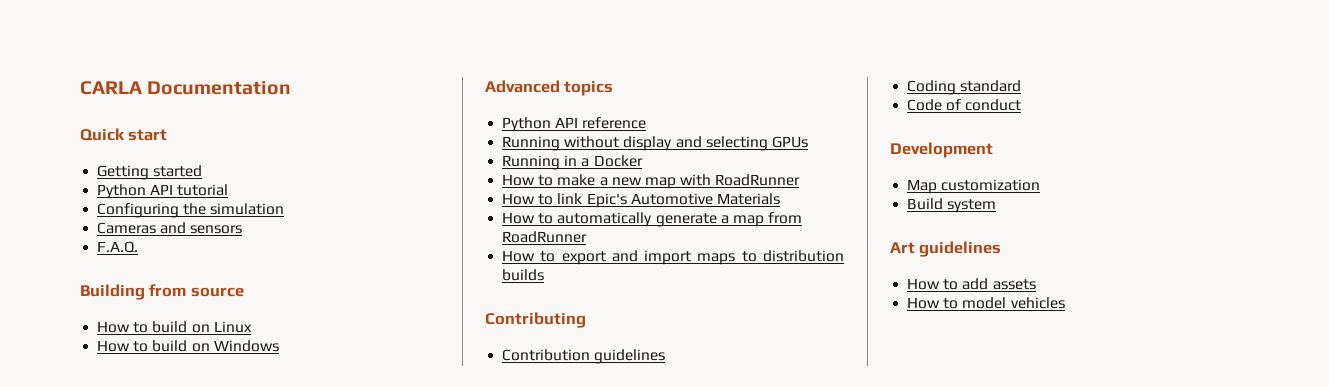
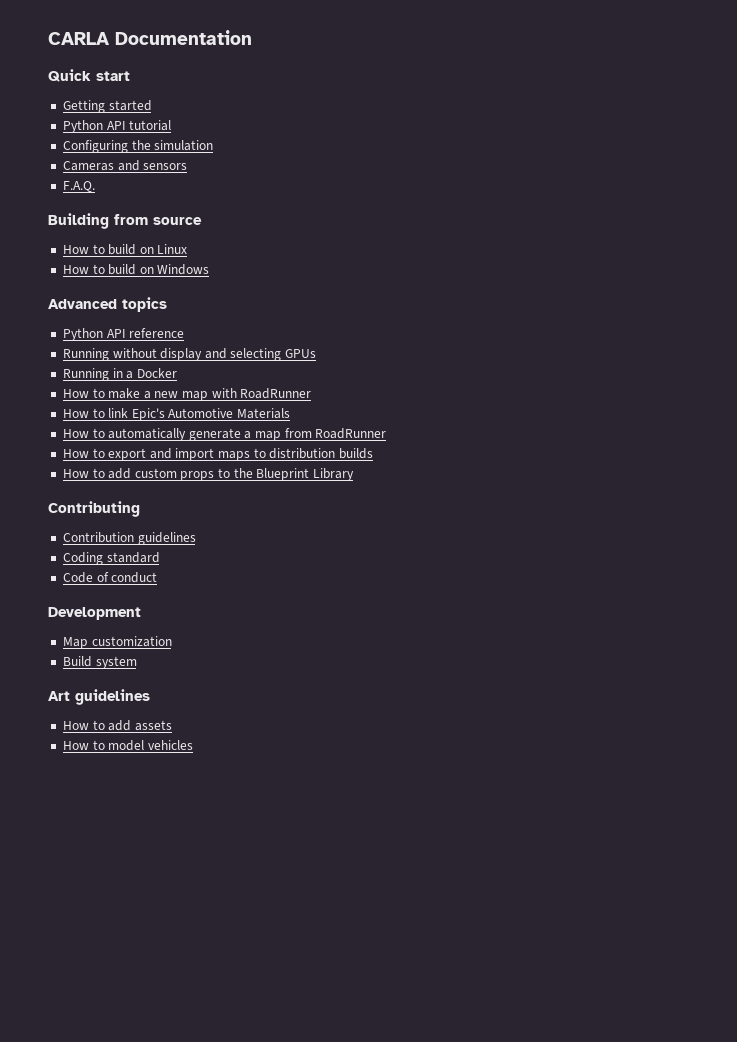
+ How to add custom props to the Blueprint Library

